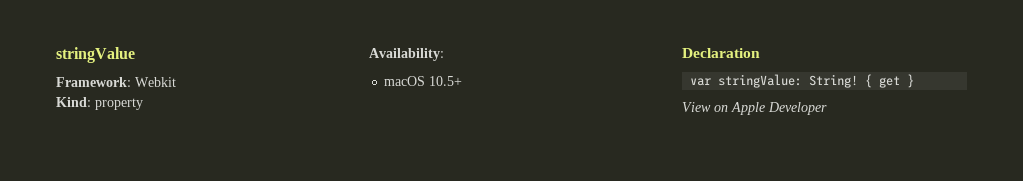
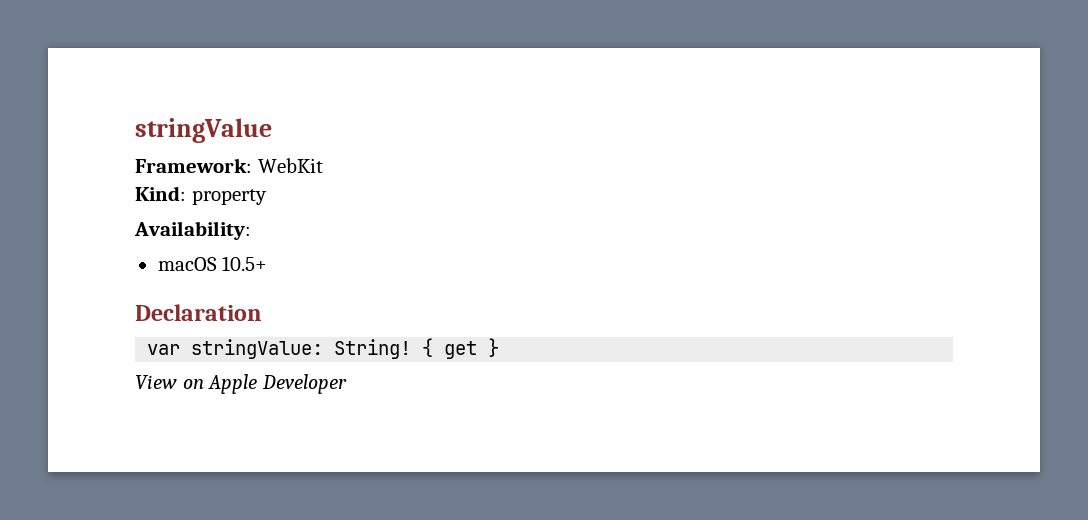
- Framework: Webkit
+ Framework: WebKit

